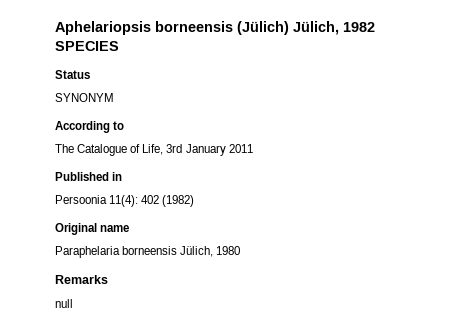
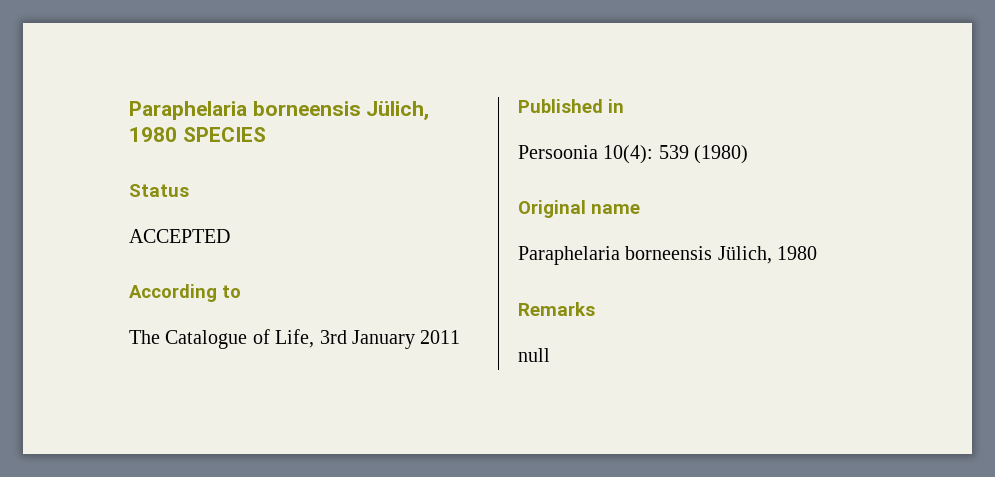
- Aphelariopsis borneensis (Jülich) Jülich, 1982 SPECIES
+ Paraphelaria borneensis Jülich, 1980 SPECIES
- SYNONYM
+ ACCEPTED
- Persoonia 11(4): 402 (1982)
+ Persoonia 10(4): 539 (1980)

